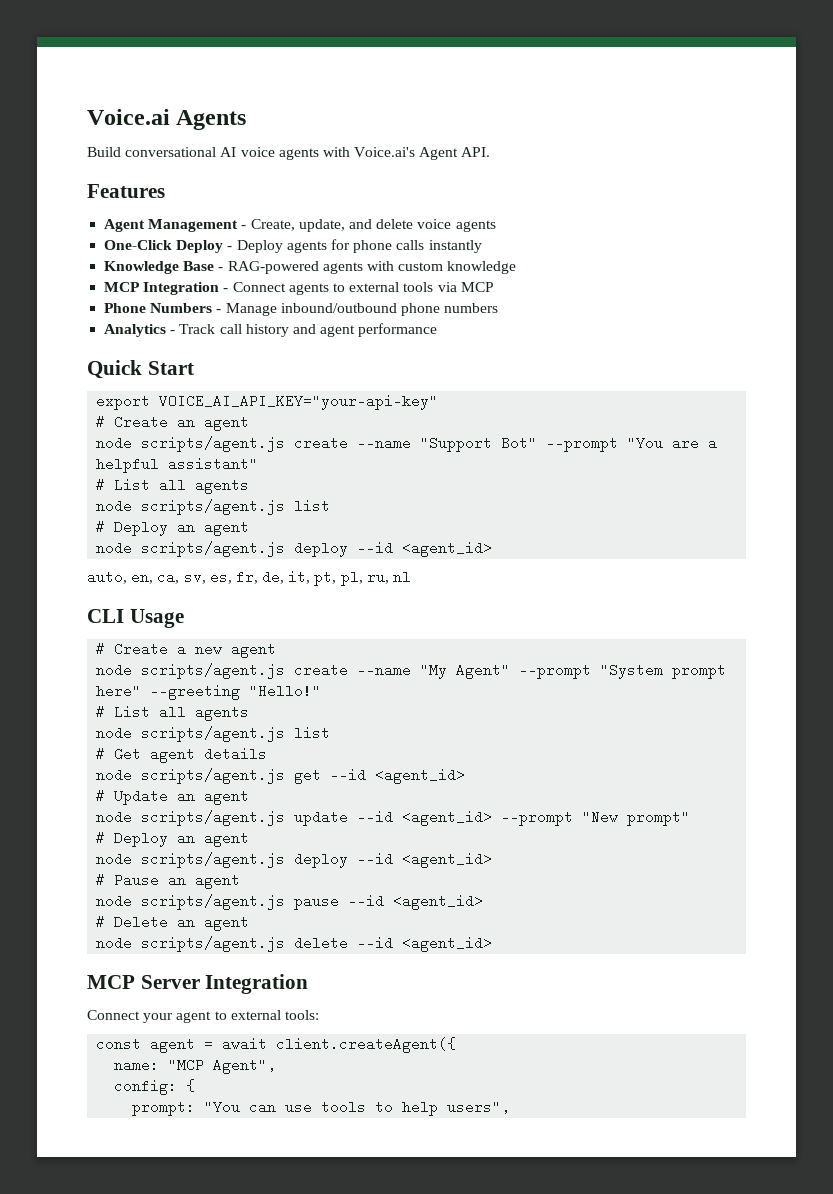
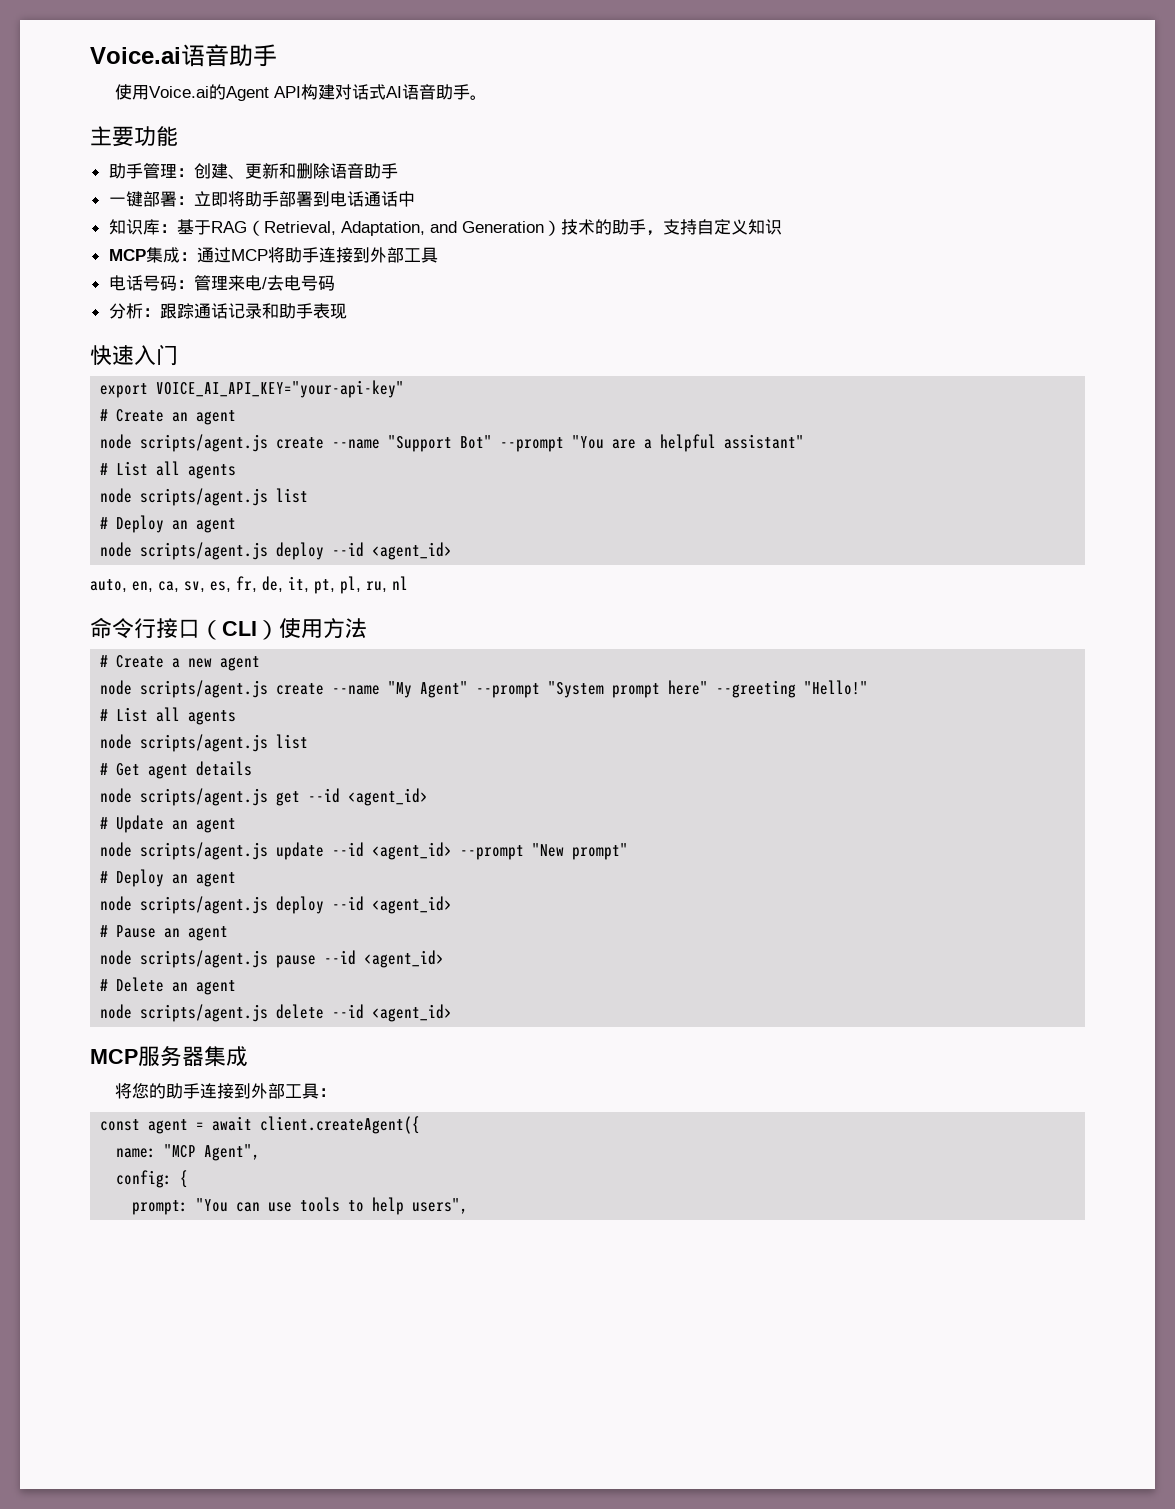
- Voice.ai Agents
- Build conversational AI voice agents with Voice.ai's Agent API.
- Features
- Agent Management - Create, update, and delete voice agents
- One-Click Deploy - Deploy agents for phone calls instantly
- Knowledge Base - RAG-powered agents with custom knowledge
- MCP Integration - Connect agents to external tools via MCP
- Phone Numbers - Manage inbound/outbound phone numbers
- Analytics - Track call history and agent performance
- Quick Start
+ Voice.ai语音助手
+ 使用Voice.ai的Agent API构建对话式AI语音助手。
+ 主要功能
+ 助手管理：创建、更新和删除语音助手
+ 一键部署：立即将助手部署到电话通话中
+ 知识库：基于RAG（Retrieval, Adaptation, and Generation）技术的助手，支持自定义知识
+ MCP集成：通过MCP将助手连接到外部工具
+ 电话号码：管理来电/去电号码
+ 分析：跟踪通话记录和助手表现
+ 快速入门
- CLI Usage
+ 命令行接口（CLI）使用方法
- MCP Server Integration
- Connect your agent to external tools:
+ MCP服务器集成
+ 将您的助手连接到外部工具：

